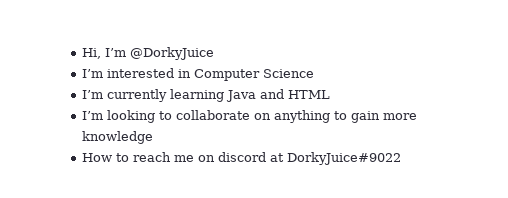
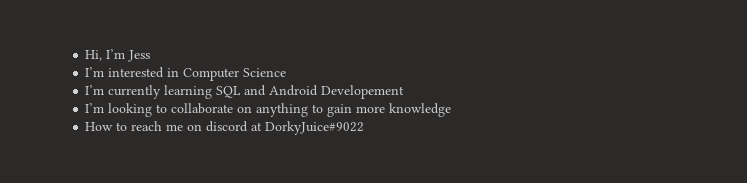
- Hi, I’m @DorkyJuice
+ Hi, I’m Jess
- I’m currently learning Java and HTML
+ I’m currently learning SQL and Android Developement

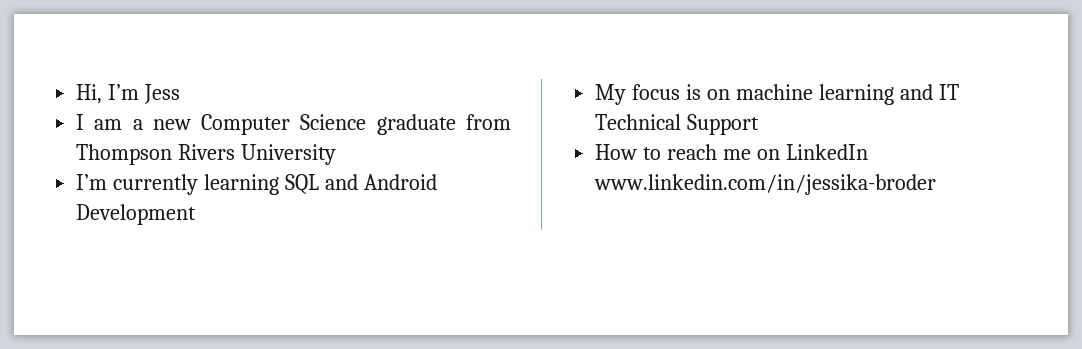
- I’m interested in Computer Science
+ I am a new Computer Science graduate from Thompson Rivers University
- I’m currently learning SQL and Android Developement
- I’m looking to collaborate on anything to gain more knowledge
+ I’m currently learning SQL and Android Development
+ My focus is on machine learning and IT Technical Support
- How to reach me on discord at DorkyJuice#9022
+ How to reach me on LinkedIn www.linkedin.com/in/jessika-broder

